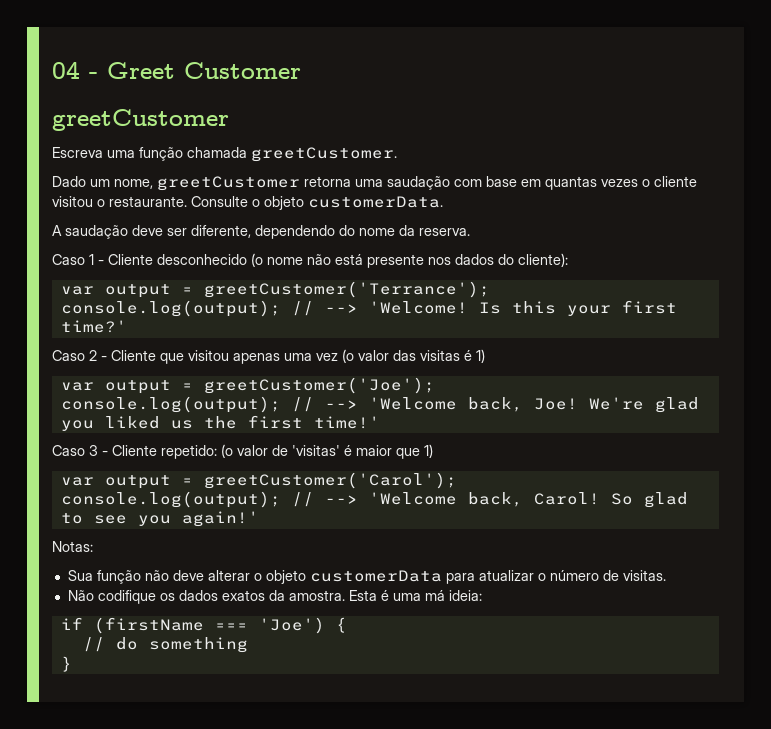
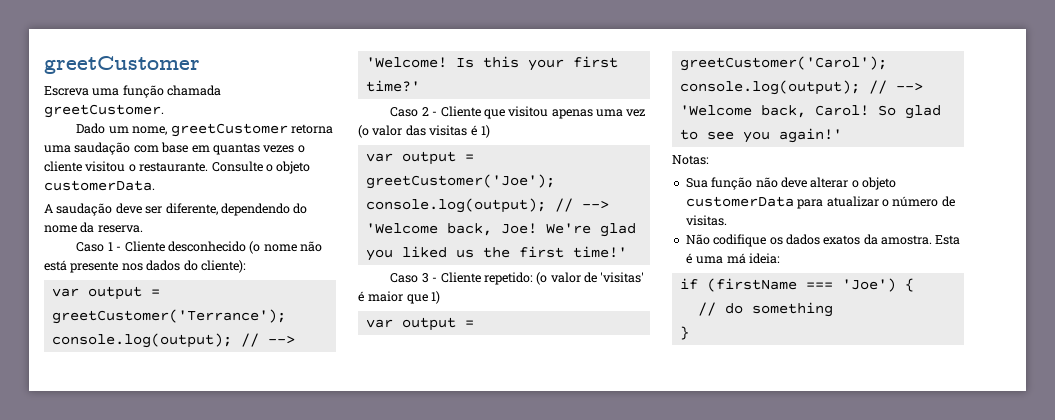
- 04 - Greet Customer

